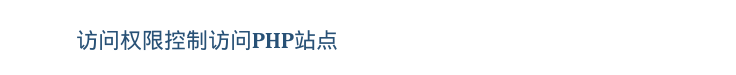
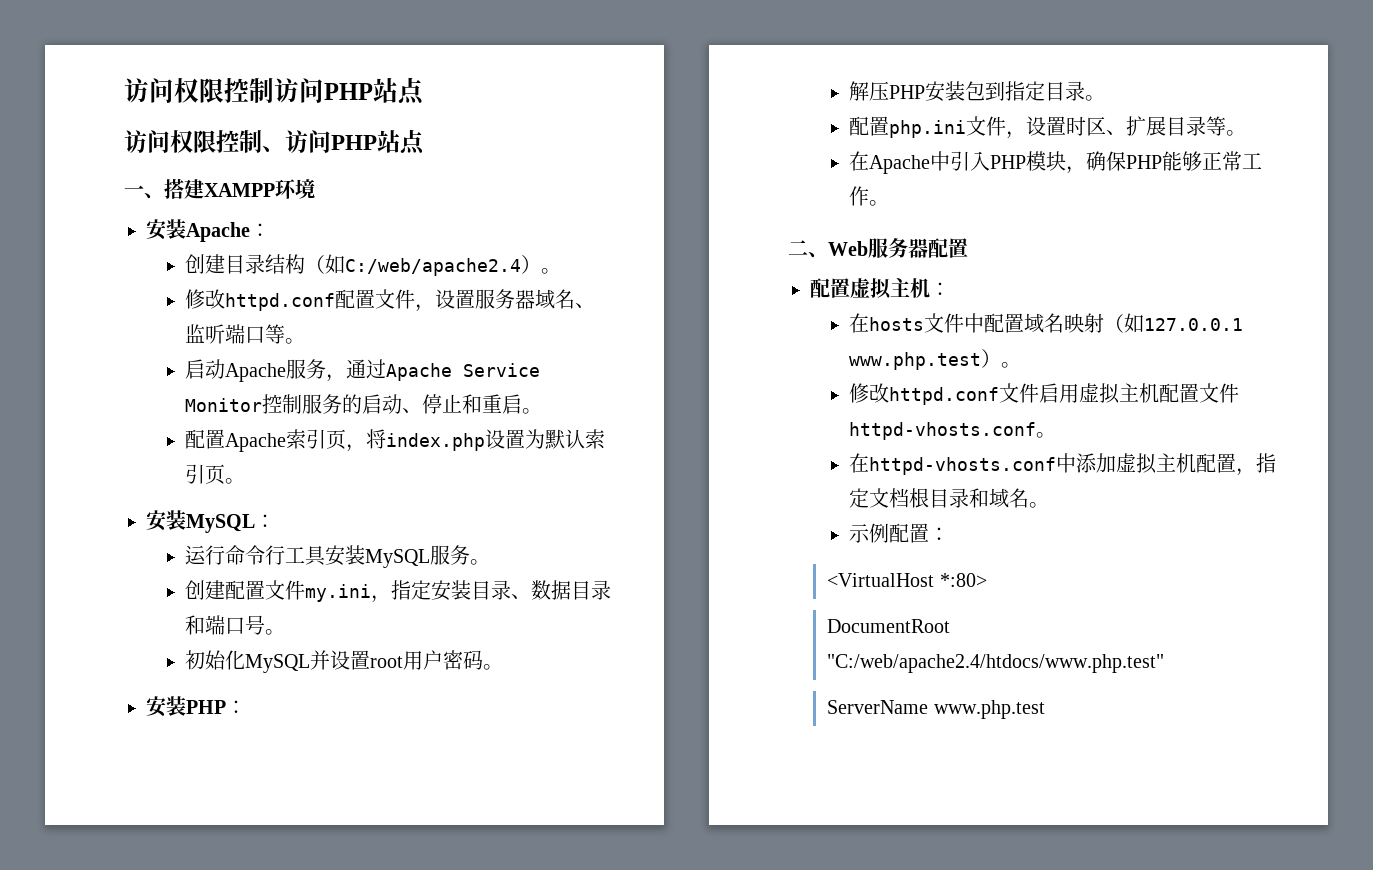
+ 访问权限控制、访问PHP站点
+ 一、搭建XAMPP环境
+ 安装Apache：
+ 创建目录结构（如C:/web/apache2.4）。
+ 修改httpd.conf配置文件，设置服务器域名、监听端口等。
+ 启动Apache服务，通过Apache Service Monitor控制服务的启动、停止和重启。
+ 配置Apache索引页，将index.php设置为默认索引页。
+ 安装MySQL：
+ 运行命令行工具安装MySQL服务。
+ 创建配置文件my.ini，指定安装目录、数据目录和端口号。
+ 初始化MySQL并设置root用户密码。
+ 安装PHP：
+ 解压PHP安装包到指定目录。
+ 配置php.ini文件，设置时区、扩展目录等。
+ 在Apache中引入PHP模块，确保PHP能够正常工作。
+ 二、Web服务器配置
+ 配置虚拟主机：
+ 在hosts文件中配置域名映射（如127.0.0.1 www.php.test）。
+ 修改httpd.conf文件启用虚拟主机配置文件httpd-vhosts.conf。
+ 在httpd-vhosts.conf中添加虚拟主机配置，指定文档根目录和域名。
+ 示例配置：
+ <VirtualHost *:80>
+ DocumentRoot "C:/web/apache2.4/htdocs/www.php.test"
+ ServerName www.php.test

